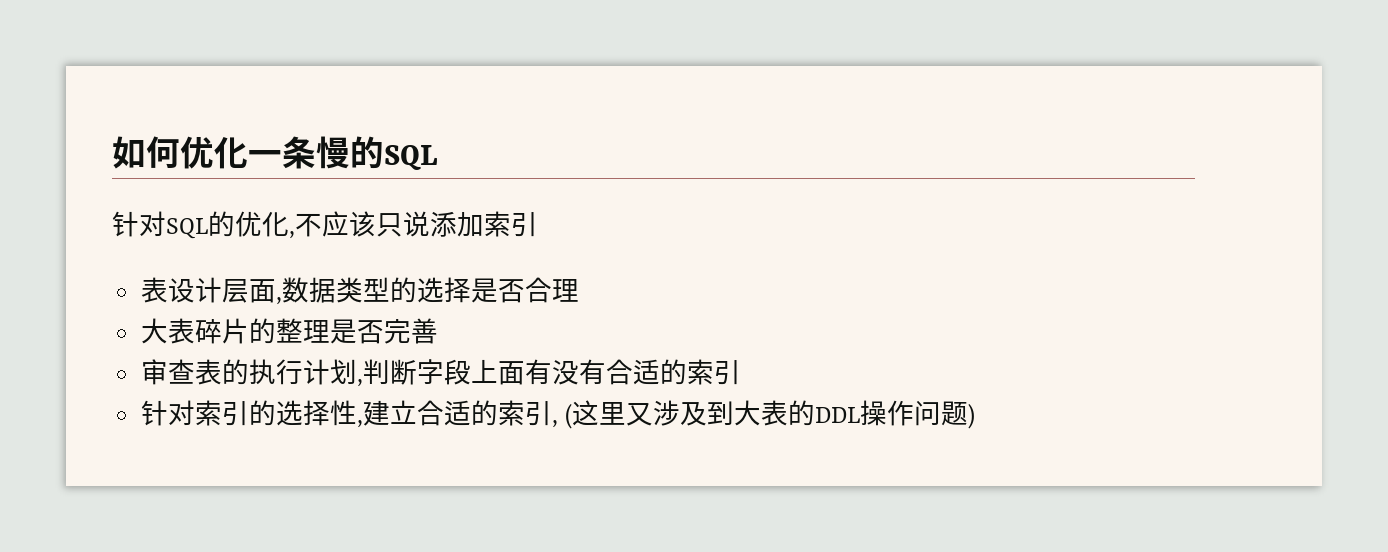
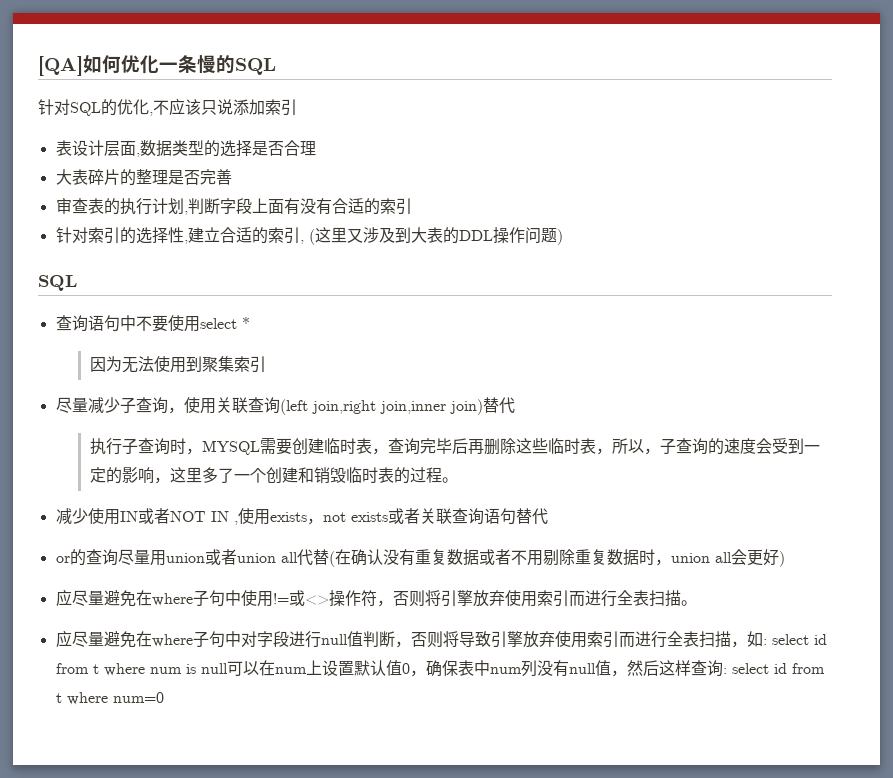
- 如何优化一条慢的SQL
+ [QA]如何优化一条慢的SQL
  针对索引的选择性,建立合适的索引, (这里又涉及到大表的DDL操作问题)
+ SQL
+ 查询语句中不要使用select *
+ 因为无法使用到聚集索引
+ 尽量减少子查询，使用关联查询(left join,right join,inner join)替代
+ 执行子查询时，MYSQL需要创建临时表，查询完毕后再删除这些临时表，所以，子查询的速度会受到一定的影响，这里多了一个创建和销毁临时表的过程。
+ 减少使用IN或者NOT IN ,使用exists，not exists或者关联查询语句替代
+ or的查询尽量用union或者union all代替(在确认没有重复数据或者不用剔除重复数据时，union all会更好)
+ 应尽量避免在where子句中使用!=或<>操作符，否则将引擎放弃使用索引而进行全表扫描。
+ 应尽量避免在where子句中对字段进行null值判断，否则将导致引擎放弃使用索引而进行全表扫描，如: select id from t where num is null可以在num上设置默认值0，确保表中num列没有null值，然后这样查询: select id from t where num=0

